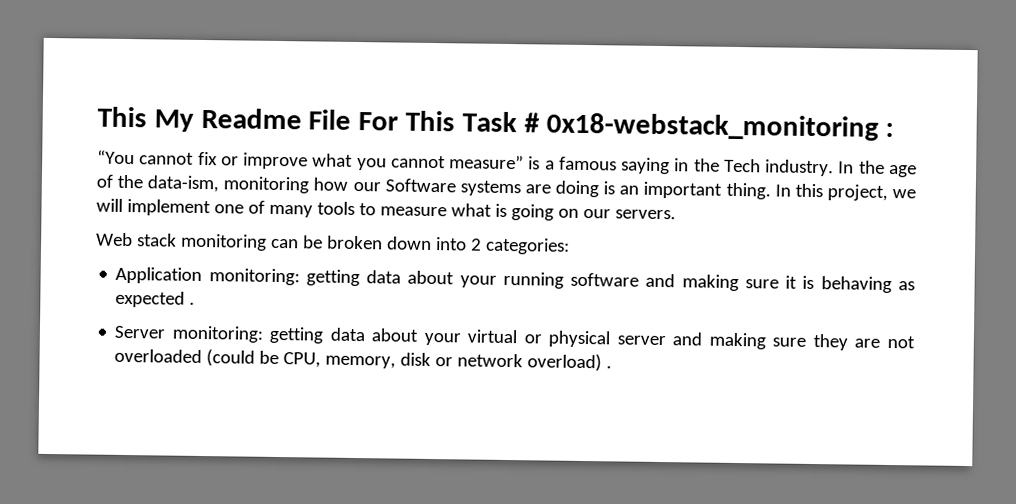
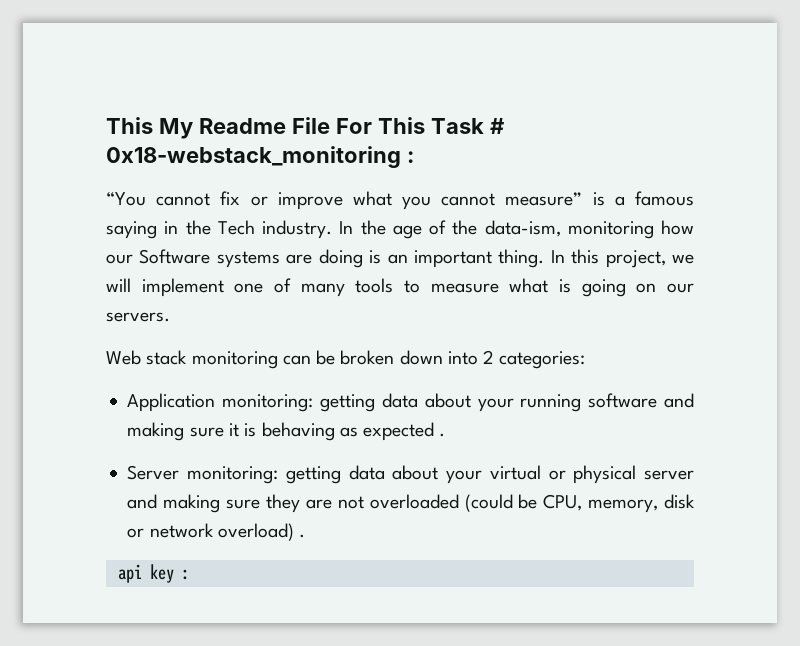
+ api key :

